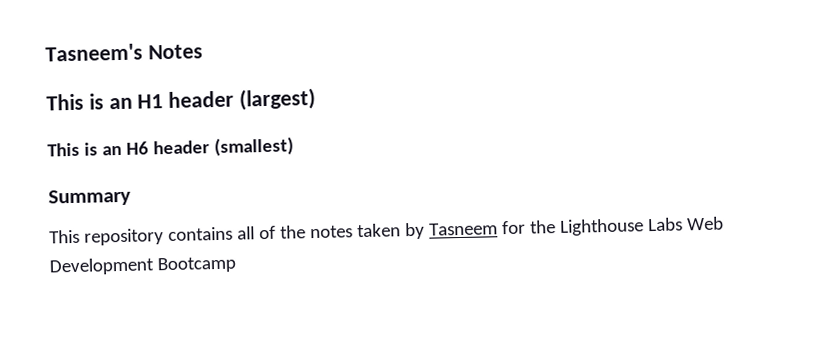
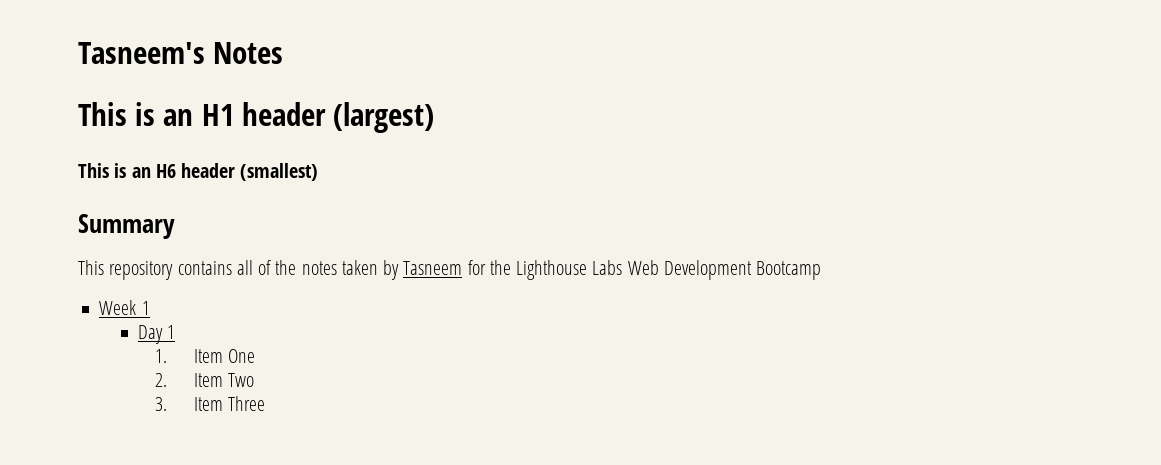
+ Week 1
+ Day 1
+ 1. Item One
+ 2. Item Two
+ 3. Item Three

